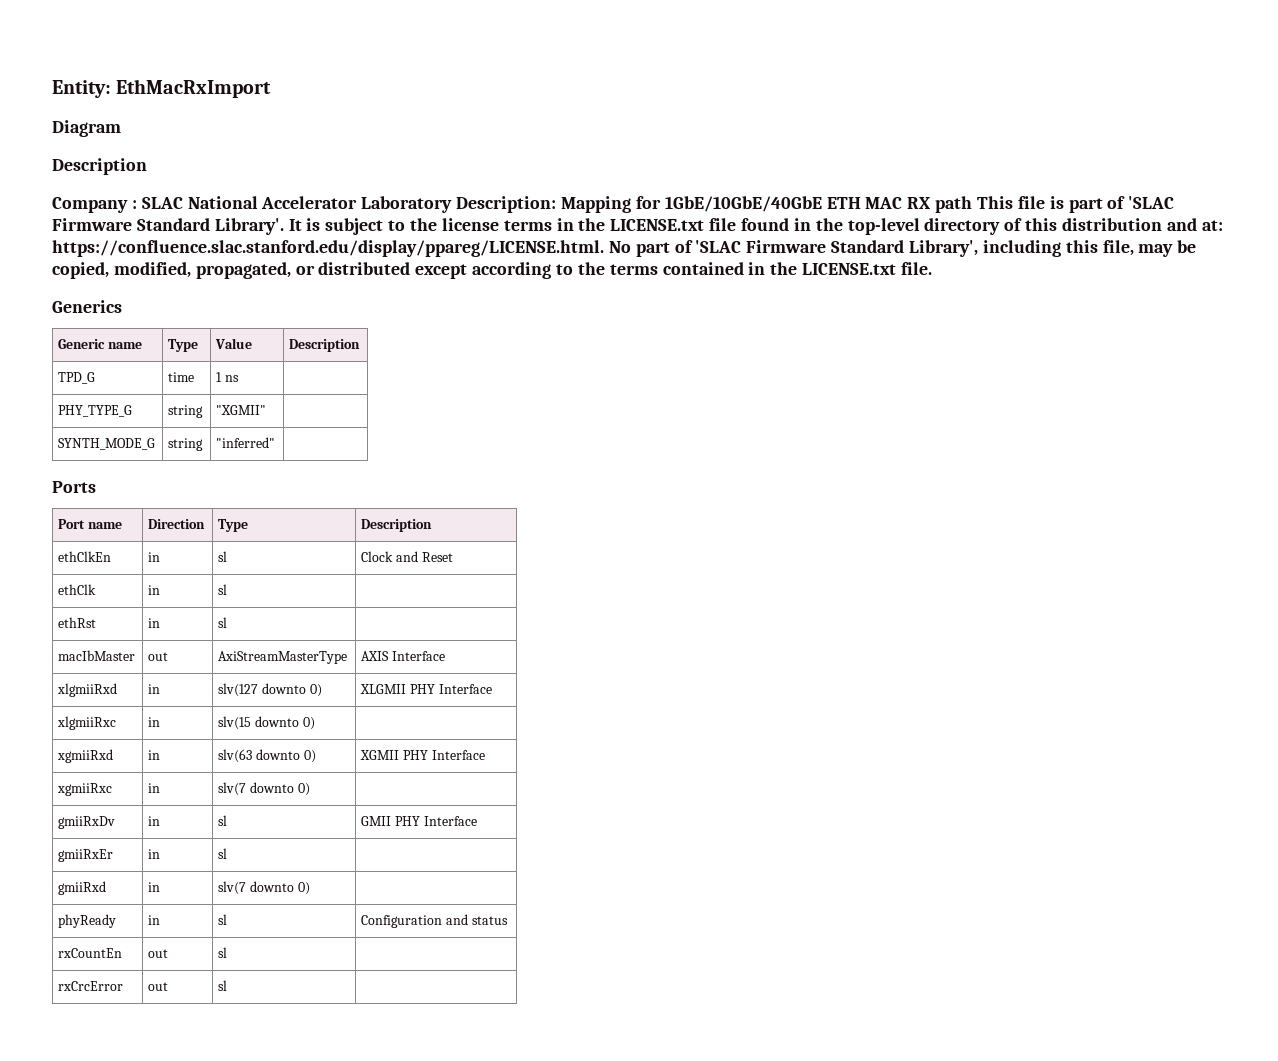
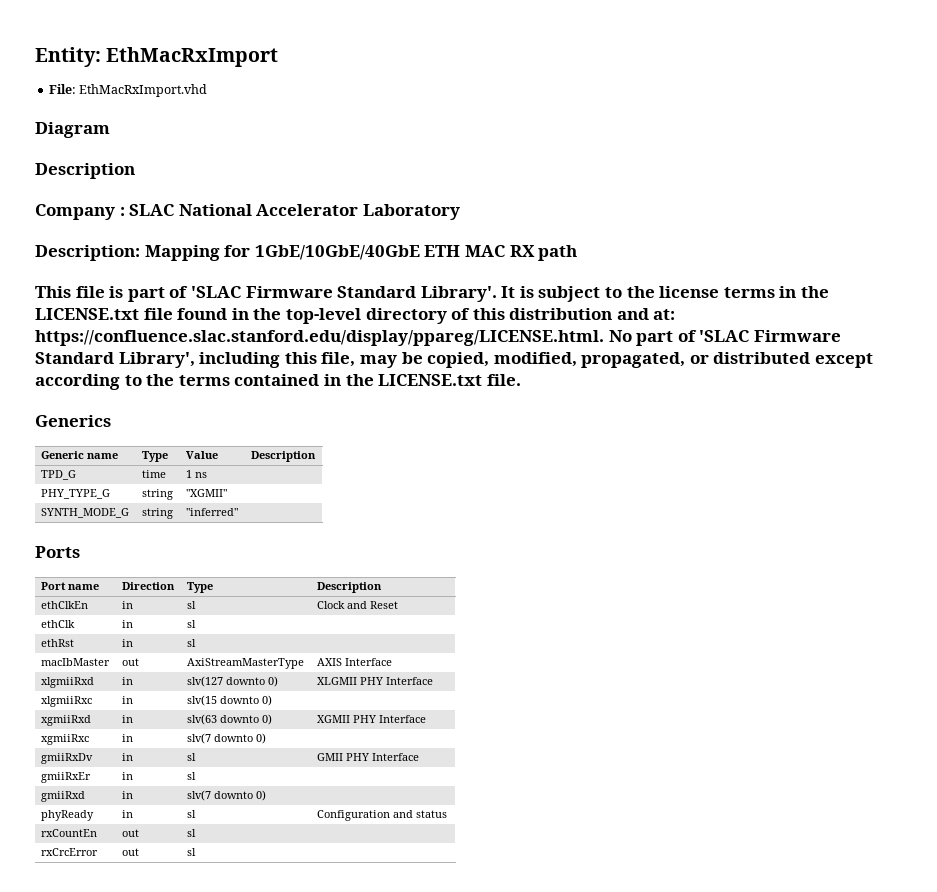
+ File: EthMacRxImport.vhd
- Company : SLAC National Accelerator Laboratory Description: Mapping for 1GbE/10GbE/40GbE ETH MAC RX path This file is part of 'SLAC Firmware Standard Library'.
+ Company : SLAC National Accelerator Laboratory
+ Description: Mapping for 1GbE/10GbE/40GbE ETH MAC RX path
+ This file is part of 'SLAC Firmware Standard Library'.

